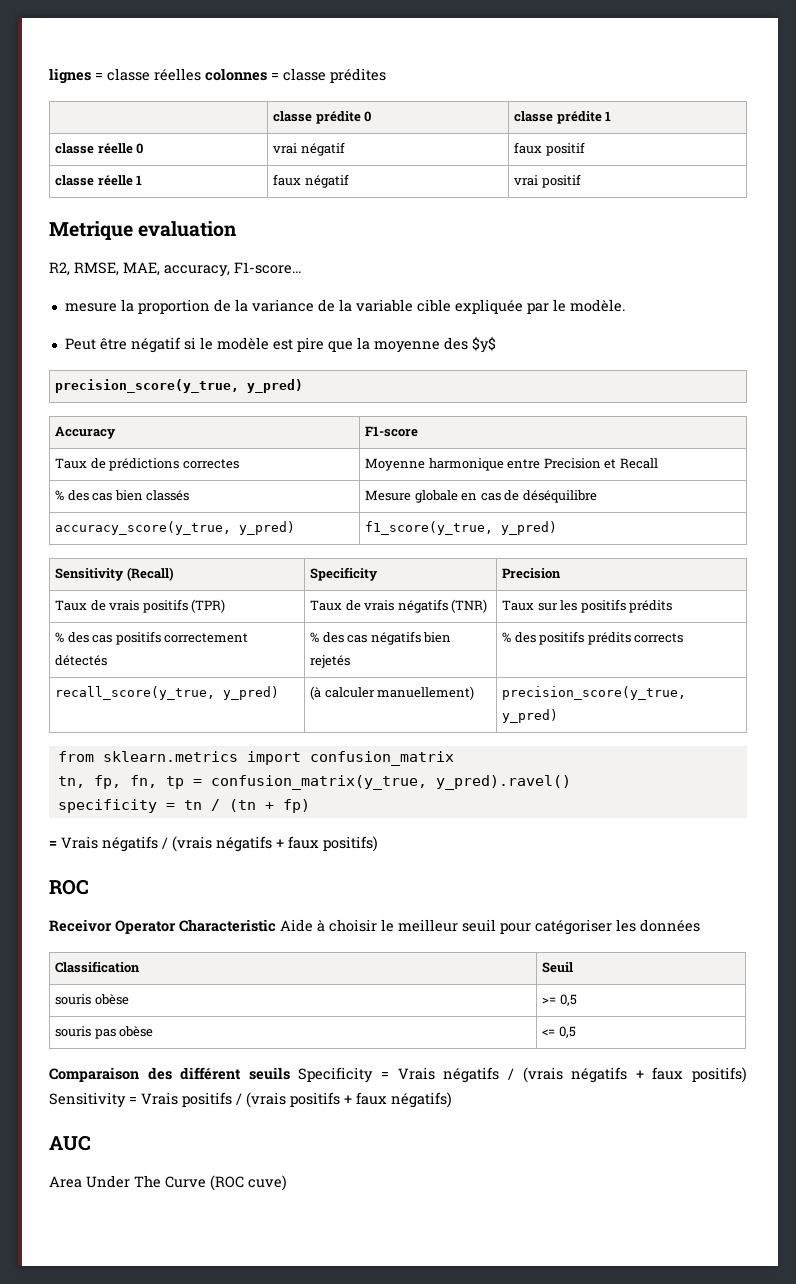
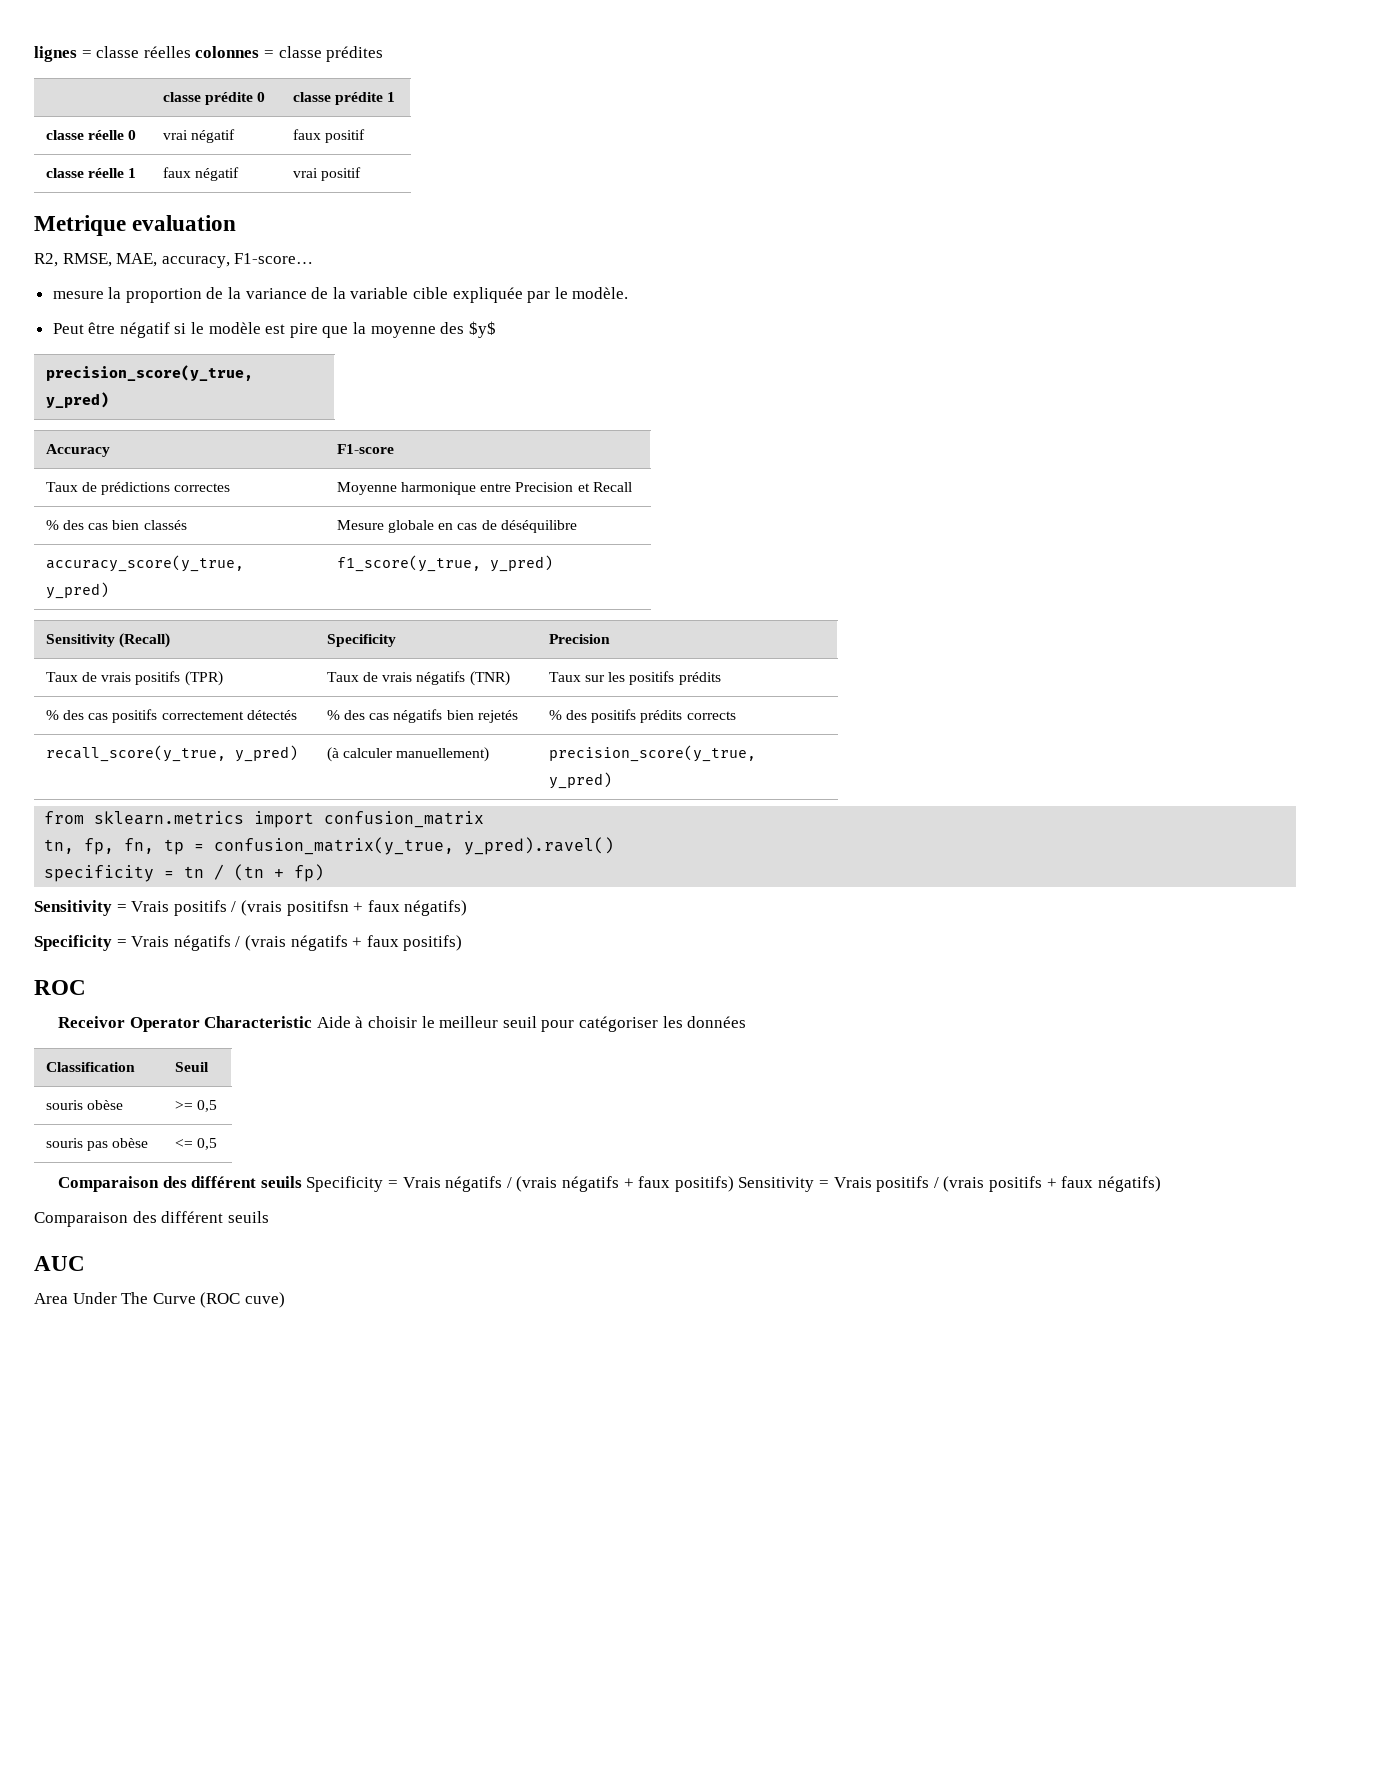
  specificity = tn / (tn + fp)
- = Vrais négatifs / (vrais négatifs + faux positifs)
+ Sensitivity = Vrais positifs / (vrais positifsn + faux négatifs)
+ Specificity = Vrais négatifs / (vrais négatifs + faux positifs)
  Comparaison des différent seuils Specificity = Vrais négatifs / (vrais négatifs + faux positifs) Sensitivity = Vrais positifs / (vrais positifs + faux négatifs)
+ Comparaison des différent seuils

